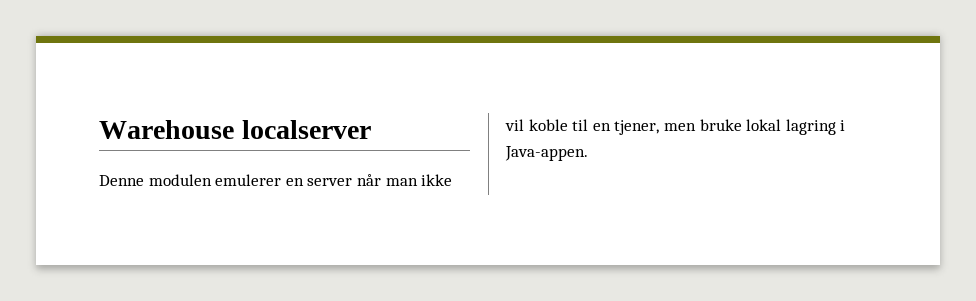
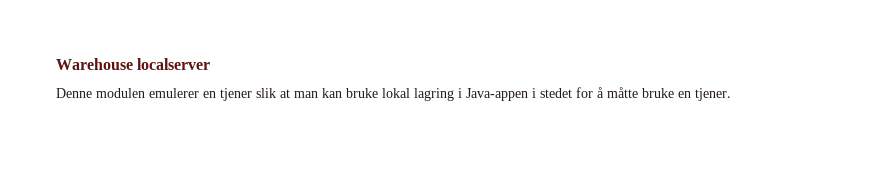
- Denne modulen emulerer en server når man ikke vil koble til en tjener, men bruke lokal lagring i Java-appen.
+ Denne modulen emulerer en tjener slik at man kan bruke lokal lagring i Java-appen i stedet for å måtte bruke en tjener.

